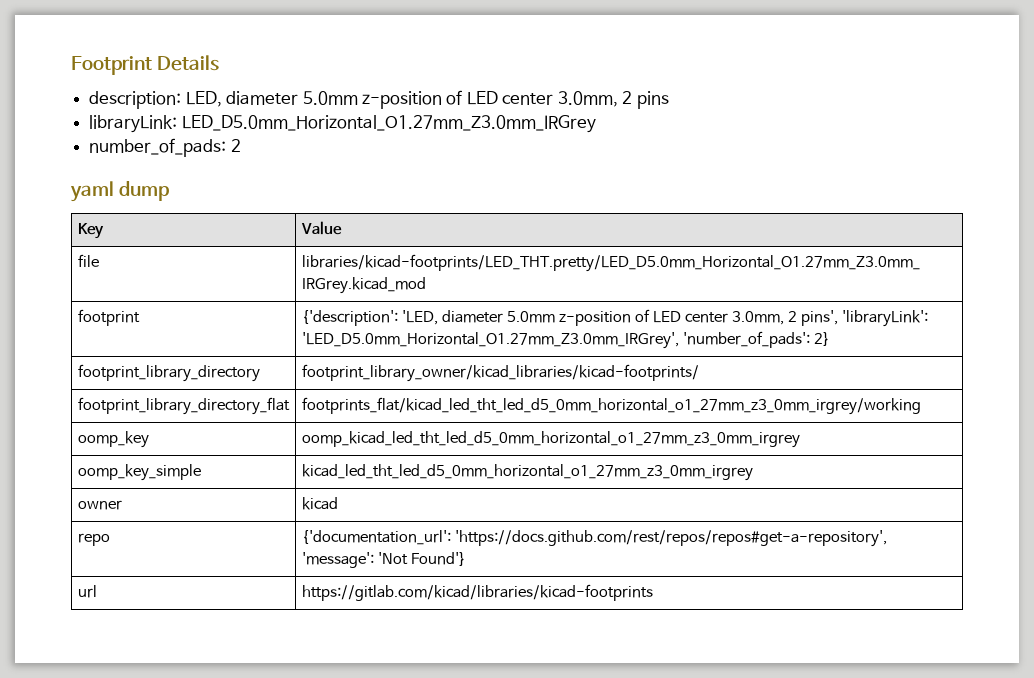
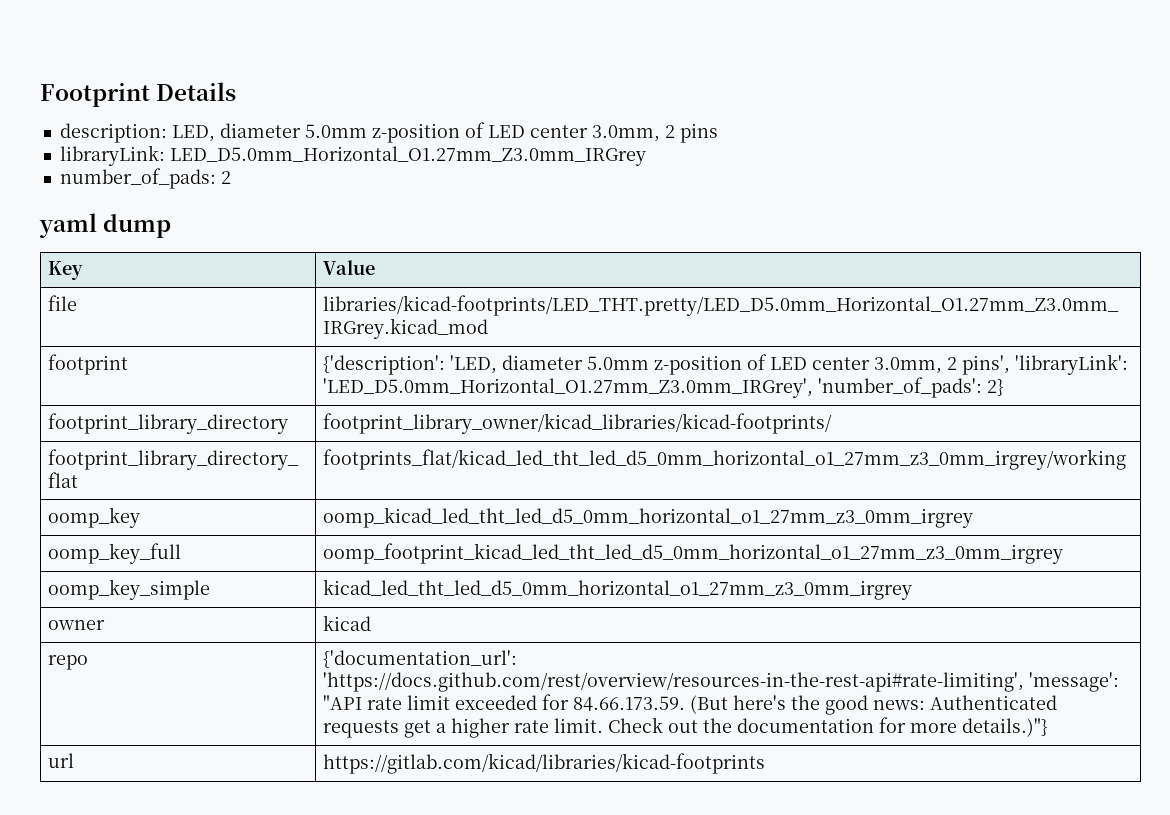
+ oomp_key_full | oomp_footprint_kicad_led_tht_led_d5_0mm_horizontal_o1_27mm_z3_0mm_irgrey
- repo | {'documentation_url': 'https://docs.github.com/rest/repos/repos#get-a-repository', 'message': 'Not Found'}
+ repo | {'documentation_url': 'https://docs.github.com/rest/overview/resources-in-the-rest-api#rate-limiting', 'message': "API rate limit exceeded for 84.66.173.59. (But here's the good news: Authenticated requests get a higher rate limit. Check out the documentation for more details.)"}

